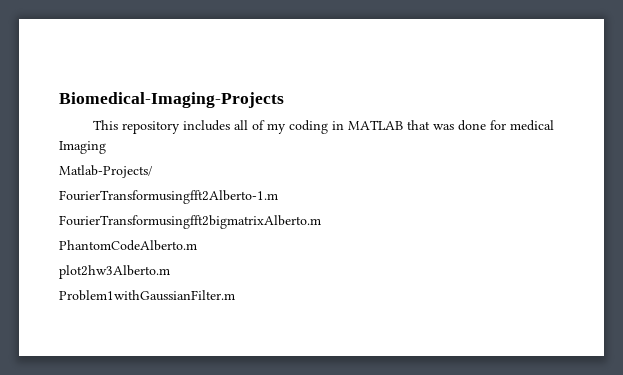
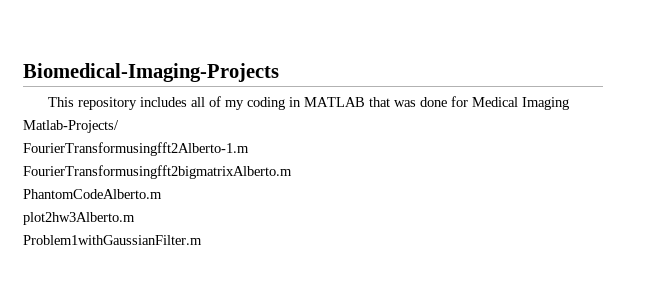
- This repository includes all of my coding in MATLAB that was done for medical Imaging
+ This repository includes all of my coding in MATLAB that was done for Medical Imaging

